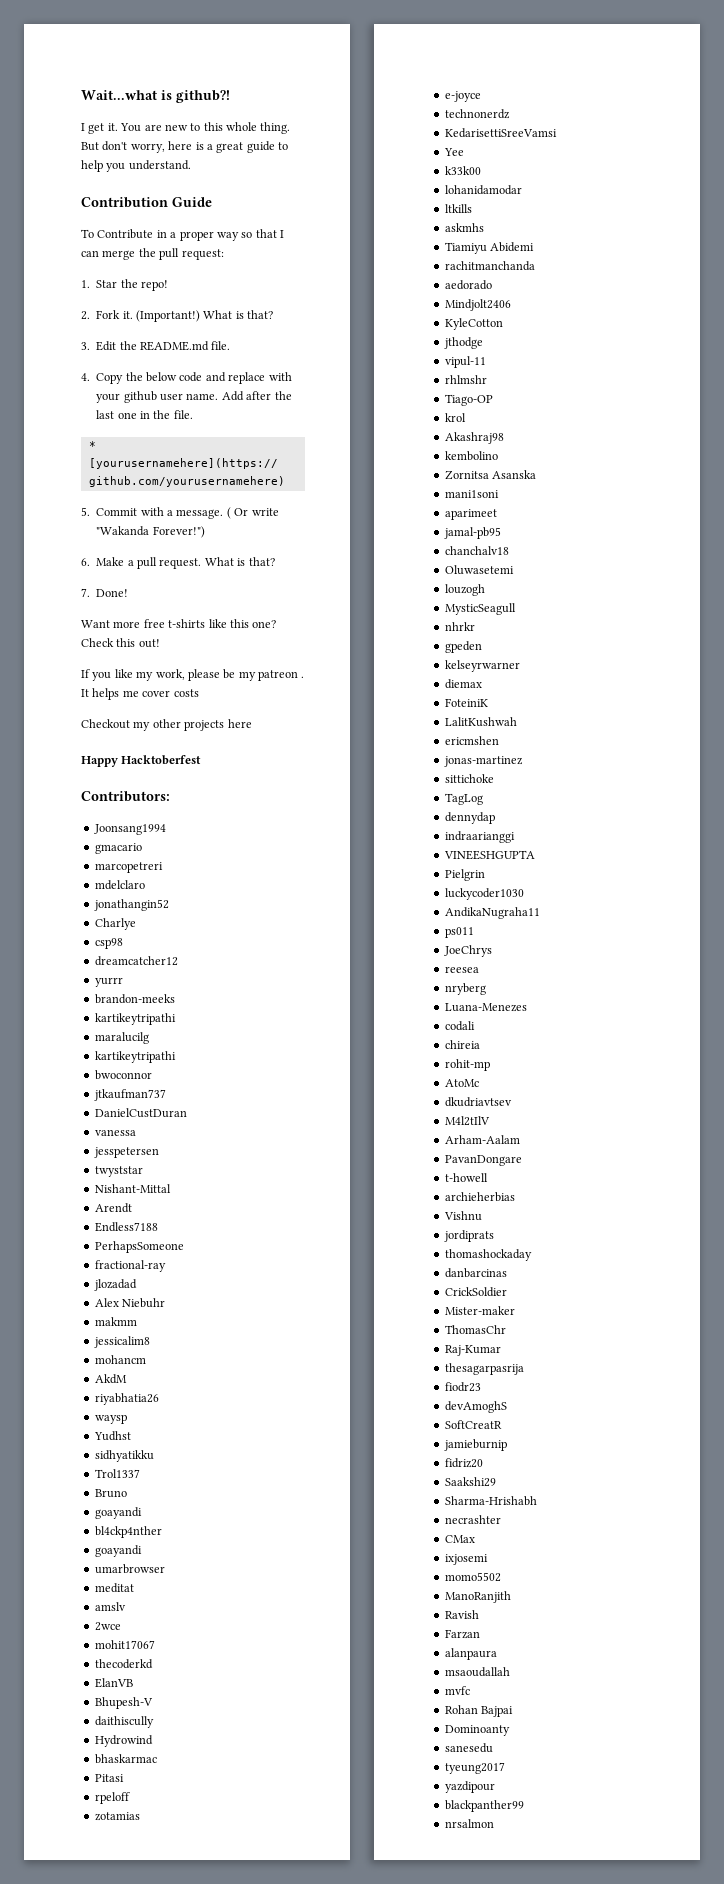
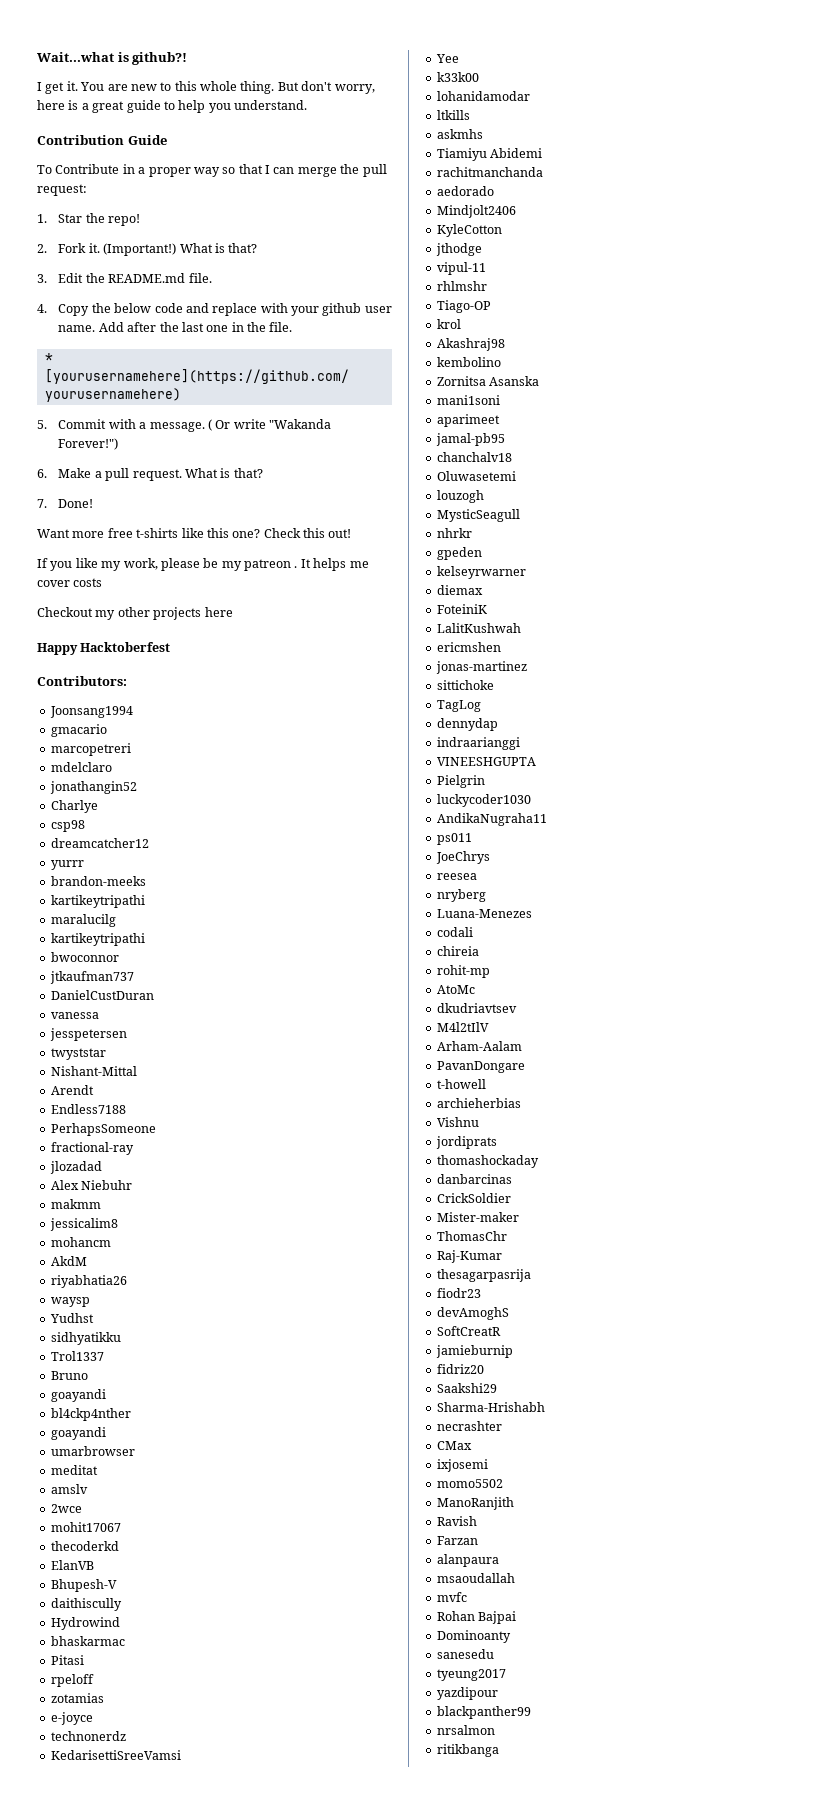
+ ritikbanga

